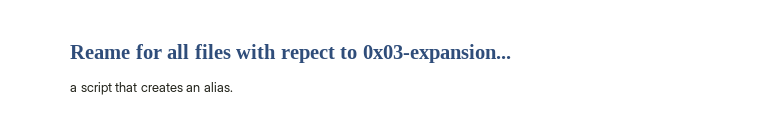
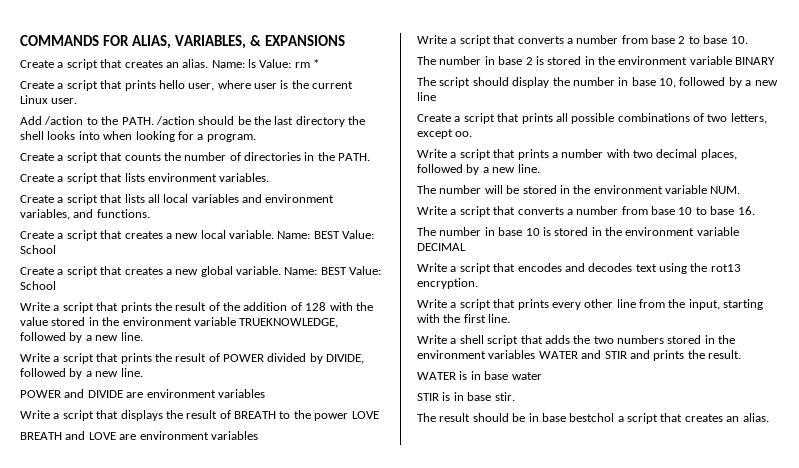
- Reame for all files with repect to 0x03-expansion...
- a script that creates an alias.
+ COMMANDS FOR ALIAS, VARIABLES, & EXPANSIONS
+ Create a script that creates an alias. Name: ls Value: rm *
+ Create a script that prints hello user, where user is the current Linux user.
+ Add /action to the PATH. /action should be the last directory the shell looks into when looking for a program.
+ Create a script that counts the number of directories in the PATH.
+ Create a script that lists environment variables.
+ Create a script that lists all local variables and environment variables, and functions.
+ Create a script that creates a new local variable. Name: BEST Value: School
+ Create a script that creates a new global variable. Name: BEST Value: School
+ Write a script that prints the result of the addition of 128 with the value stored in the environment variable TRUEKNOWLEDGE, followed by a new line.
+ Write a script that prints the result of POWER divided by DIVIDE, followed by a new line.
+ POWER and DIVIDE are environment variables
+ Write a script that displays the result of BREATH to the power LOVE
+ BREATH and LOVE are environment variables
+ Write a script that converts a number from base 2 to base 10.
+ The number in base 2 is stored in the environment variable BINARY
+ The script should display the number in base 10, followed by a new line
+ Create a script that prints all possible combinations of two letters, except oo.
+ Write a script that prints a number with two decimal places, followed by a new line.
+ The number will be stored in the environment variable NUM.
+ Write a script that converts a number from base 10 to base 16.
+ The number in base 10 is stored in the environment variable DECIMAL
+ Write a script that encodes and decodes text using the rot13 encryption.
+ Write a script that prints every other line from the input, starting with the first line.
+ Write a shell script that adds the two numbers stored in the environment variables WATER and STIR and prints the result.
+ WATER is in base water
+ STIR is in base stir.
+ The result should be in base bestchol a script that creates an alias.

